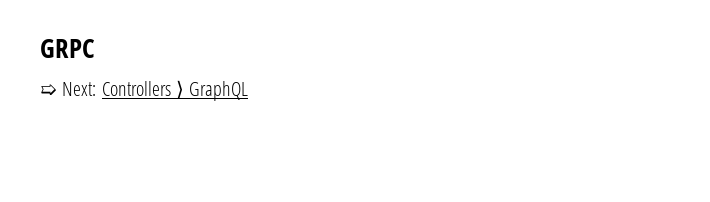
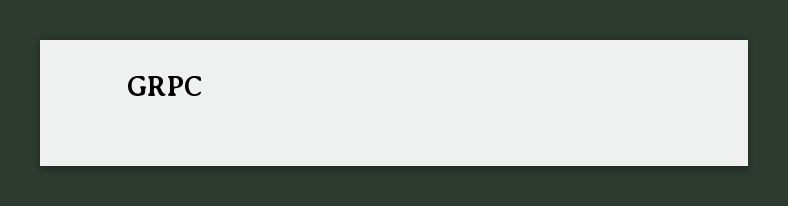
- ➯ Next: Controllers ⟩ GraphQL

